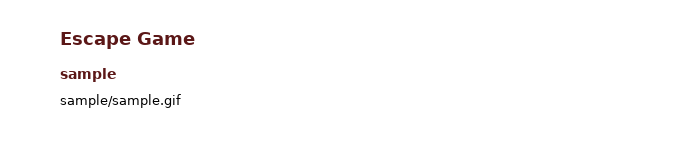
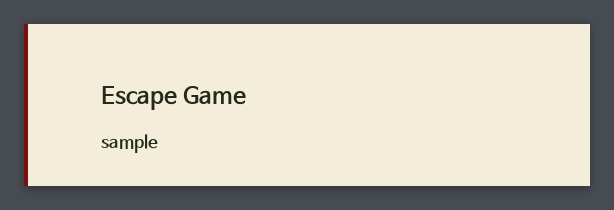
- sample/sample.gif

